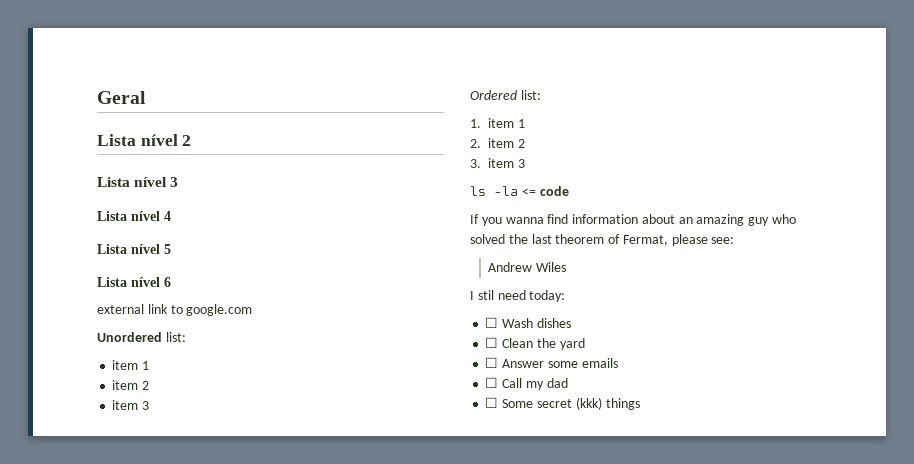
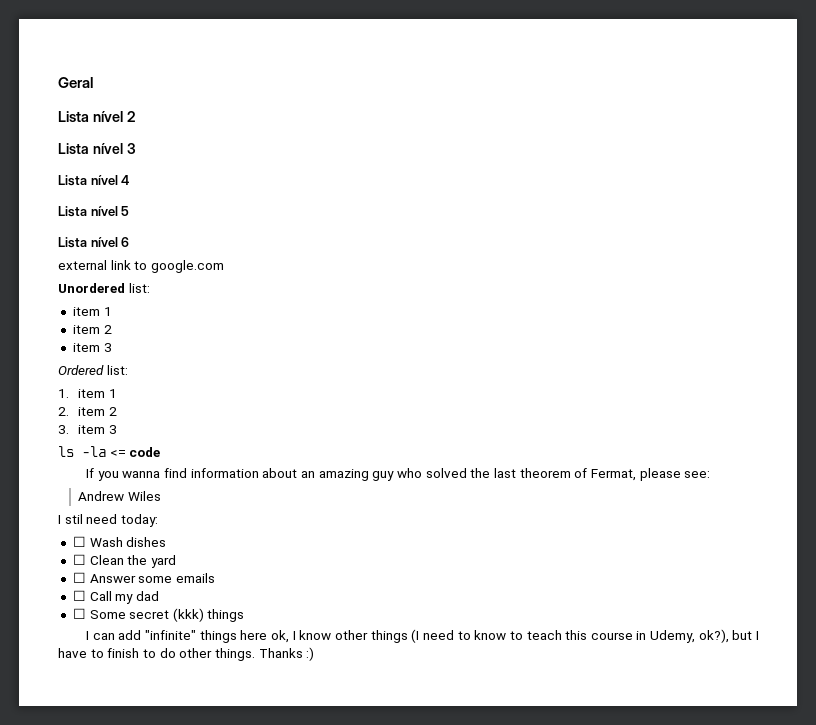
+ I can add "infinite" things here ok, I know other things (I need to know to teach this course in Udemy, ok?), but I have to finish to do other things. Thanks :)

